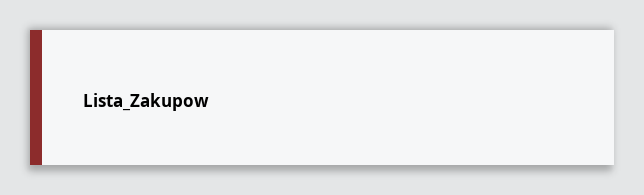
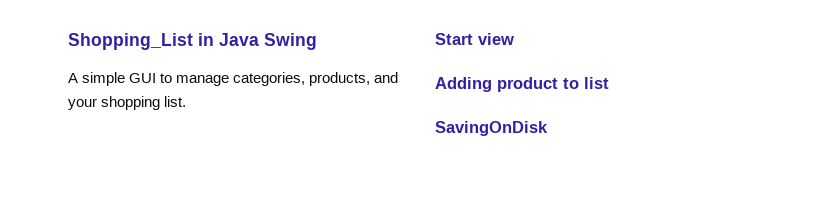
- Lista_Zakupow
+ Shopping_List in Java Swing
+ A simple GUI to manage categories, products, and your shopping list.
+ Start view
+ Adding product to list
+ SavingOnDisk

